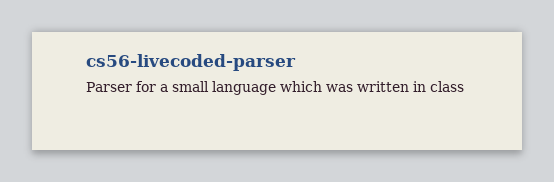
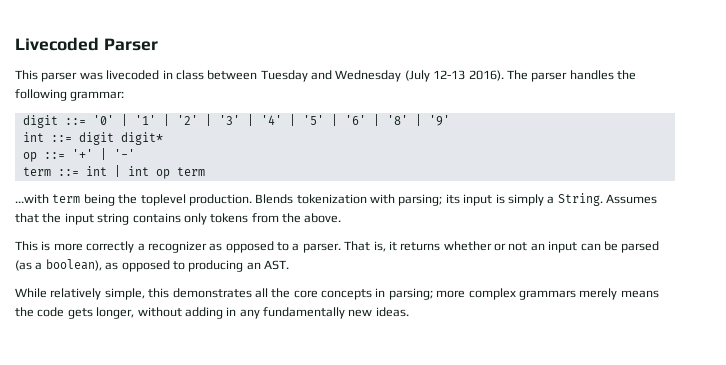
- cs56-livecoded-parser
- Parser for a small language which was written in class
+ Livecoded Parser
+ This parser was livecoded in class between Tuesday and Wednesday (July 12-13 2016). The parser handles the following grammar:
+ digit ::= '0' | '1' | '2' | '3' | '4' | '5' | '6' | '8' | '9'
+ int ::= digit digit*
+ op ::= '+' | '-'
+ term ::= int | int op term
+ ...with term being the toplevel production. Blends tokenization with parsing; its input is simply a String. Assumes that the input string contains only tokens from the above.
+ This is more correctly a recognizer as opposed to a parser. That is, it returns whether or not an input can be parsed (as a boolean), as opposed to producing an AST.
+ While relatively simple, this demonstrates all the core concepts in parsing; more complex grammars merely means the code gets longer, without adding in any fundamentally new ideas.

